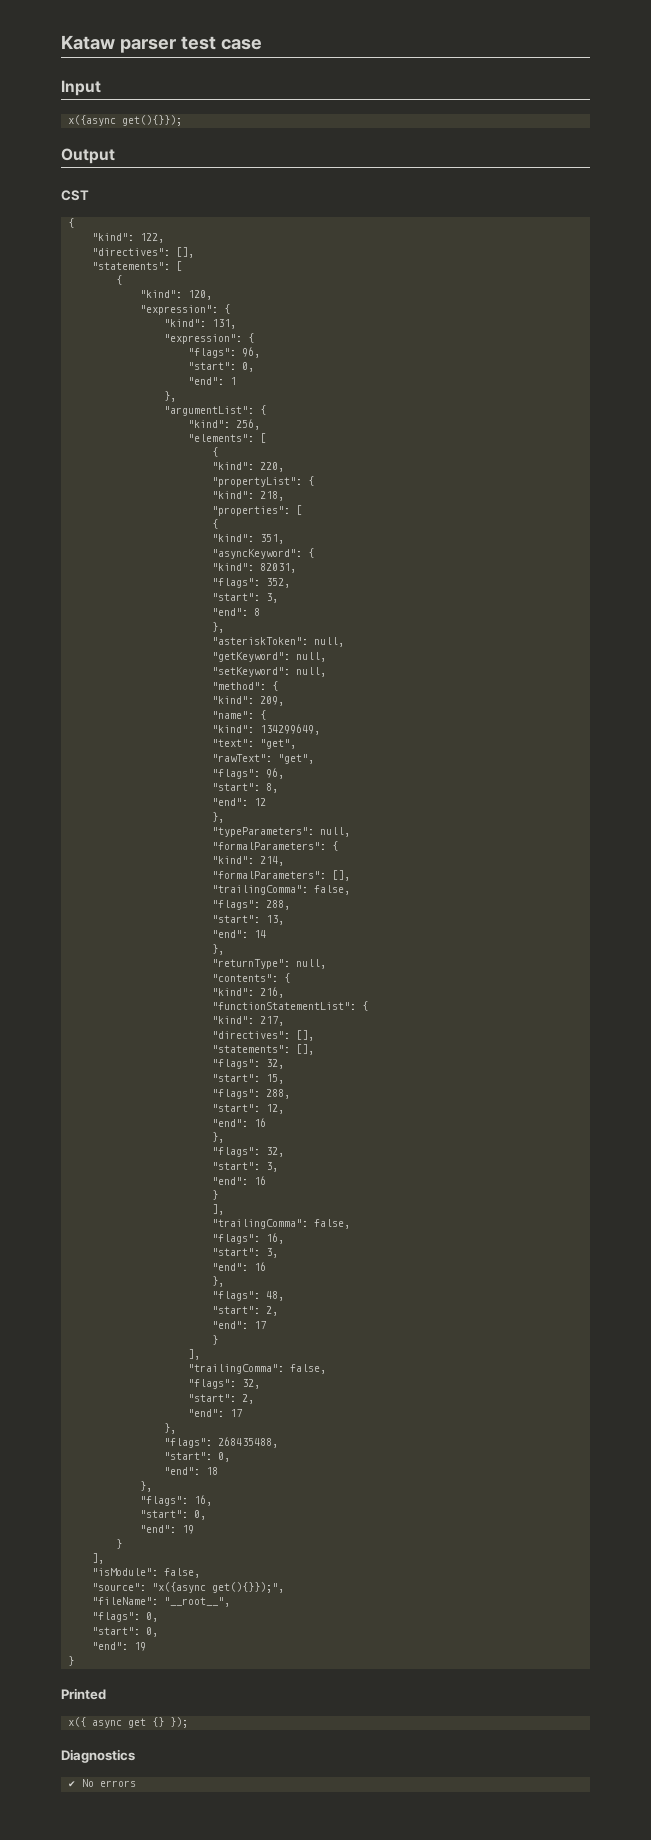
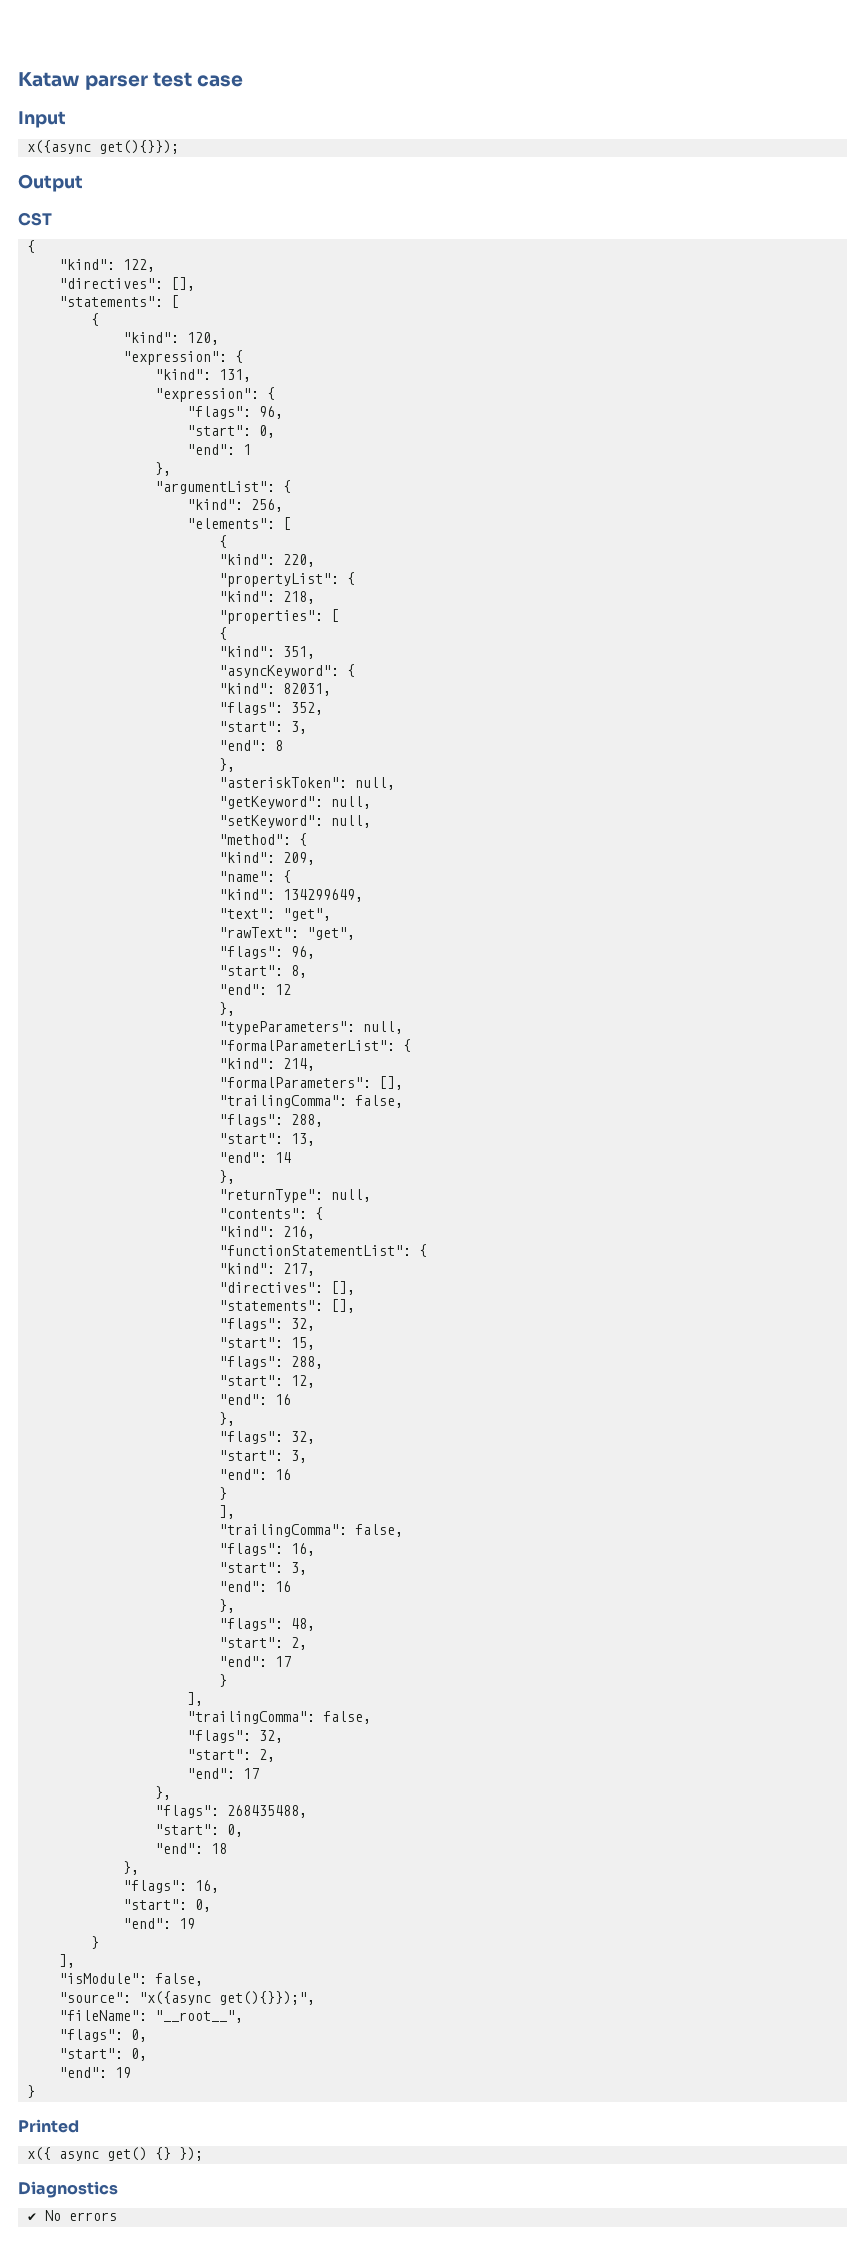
- "formalParameters": {
+ "formalParameterList": {
- x({ async get {} });
+ x({ async get() {} });

